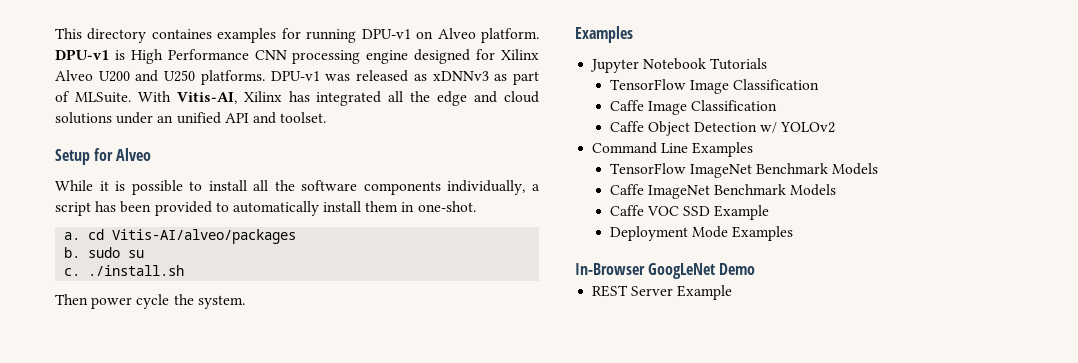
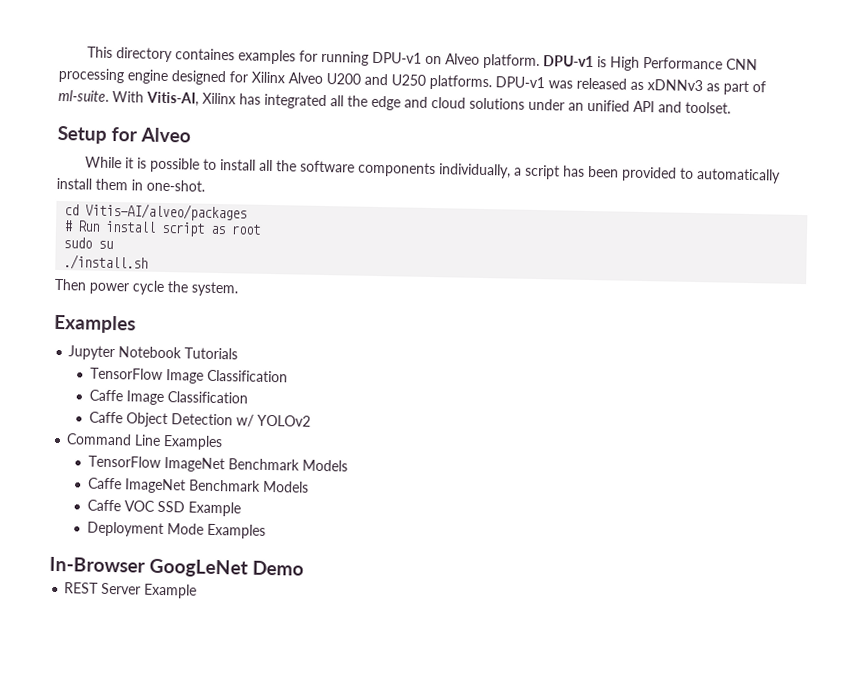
- DPU-v1 was released as xDNNv3 as part of MLSuite.
+ DPU-v1 was released as xDNNv3 as part of ml-suite.
- a. cd Vitis-AI/alveo/packages
+ cd Vitis-AI/alveo/packages
- b. sudo su
+ # Run install script as root
+ sudo su
- c. ./install.sh
+ ./install.sh

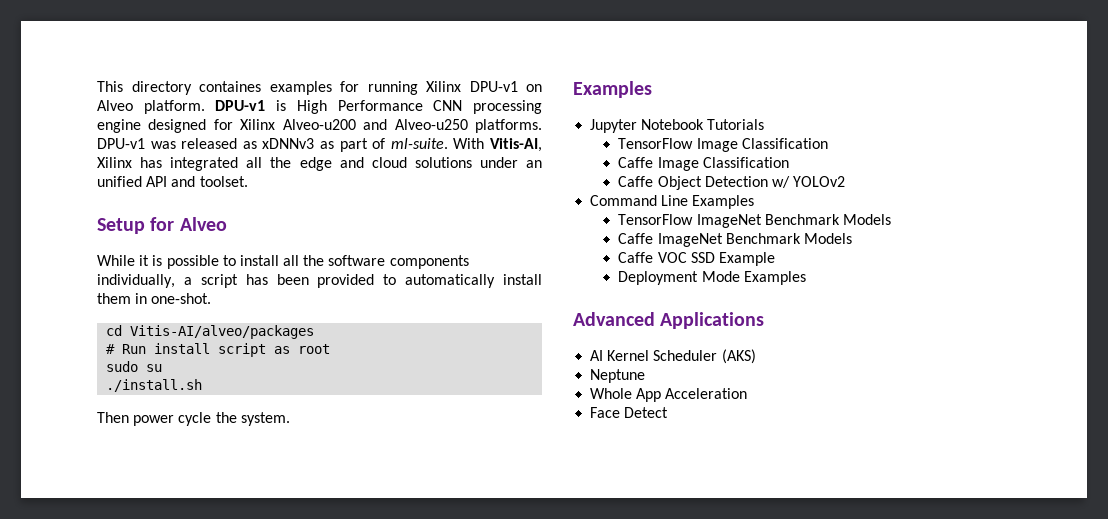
- This directory containes examples for running DPU-v1 on Alveo platform.
+ This directory containes examples for running Xilinx DPU-v1 on Alveo platform.
- DPU-v1 is High Performance CNN processing engine designed for Xilinx Alveo U200 and U250 platforms.
+ DPU-v1 is High Performance CNN processing engine designed for Xilinx Alveo-u200 and Alveo-u250 platforms.
- In-Browser GoogLeNet Demo
- REST Server Example
+ Advanced Applications
+ AI Kernel Scheduler (AKS)
+ Neptune
+ Whole App Acceleration
+ Face Detect

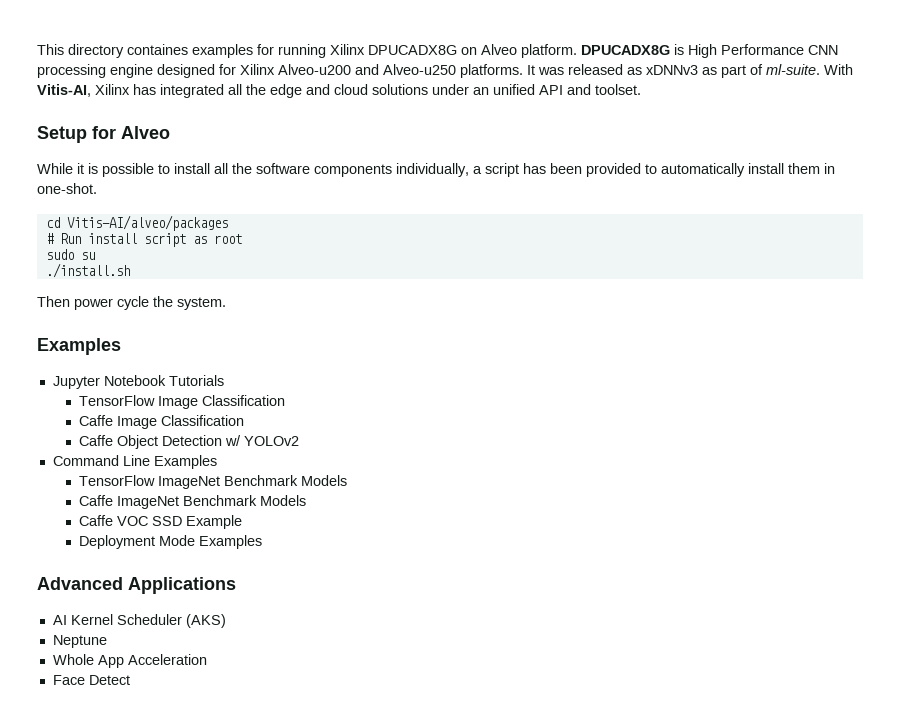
- This directory containes examples for running Xilinx DPU-v1 on Alveo platform.
+ This directory containes examples for running Xilinx DPUCADX8G on Alveo platform.
- DPU-v1 is High Performance CNN processing engine designed for Xilinx Alveo-u200 and Alveo-u250 platforms.
+ DPUCADX8G is High Performance CNN processing engine designed for Xilinx Alveo-u200 and Alveo-u250 platforms.
- DPU-v1 was released as xDNNv3 as part of ml-suite.
+ It was released as xDNNv3 as part of ml-suite.

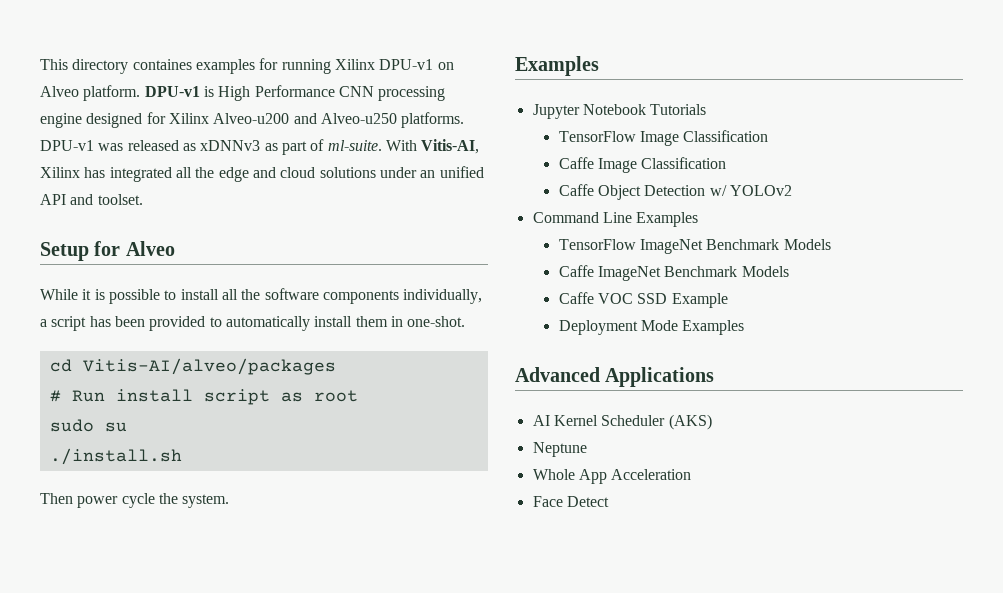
- This directory containes examples for running Xilinx DPUCADX8G on Alveo platform.
+ This directory containes examples for running Xilinx DPU-v1 on Alveo platform.
- DPUCADX8G is High Performance CNN processing engine designed for Xilinx Alveo-u200 and Alveo-u250 platforms.
+ DPU-v1 is High Performance CNN processing engine designed for Xilinx Alveo-u200 and Alveo-u250 platforms.
- It was released as xDNNv3 as part of ml-suite.
+ DPU-v1 was released as xDNNv3 as part of ml-suite.

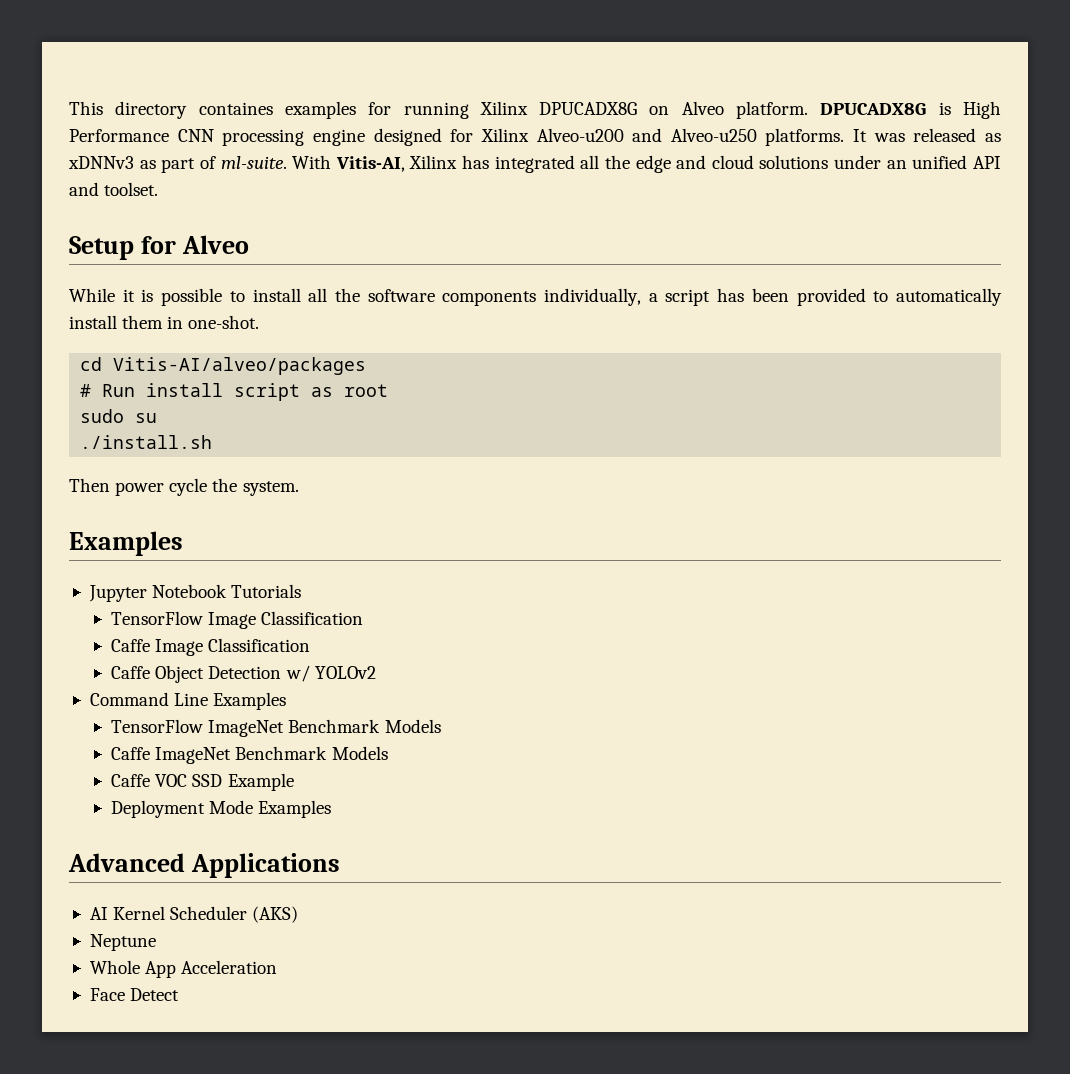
- This directory containes examples for running Xilinx DPU-v1 on Alveo platform.
+ This directory containes examples for running Xilinx DPUCADX8G on Alveo platform.
- DPU-v1 is High Performance CNN processing engine designed for Xilinx Alveo-u200 and Alveo-u250 platforms.
+ DPUCADX8G is High Performance CNN processing engine designed for Xilinx Alveo-u200 and Alveo-u250 platforms.
- DPU-v1 was released as xDNNv3 as part of ml-suite.
+ It was released as xDNNv3 as part of ml-suite.

